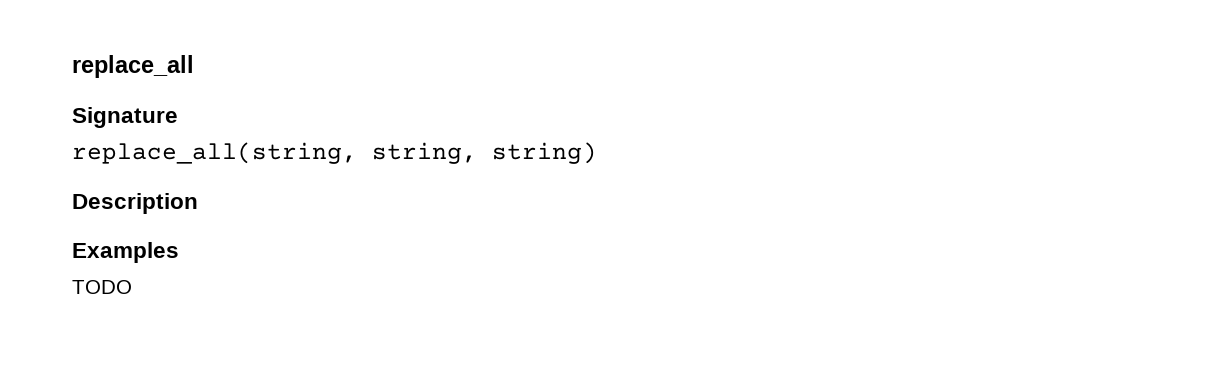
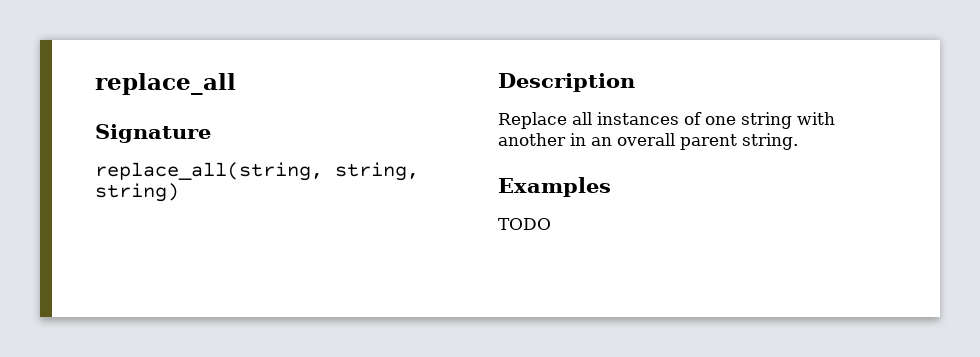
+ Replace all instances of one string with another in an overall parent string.

